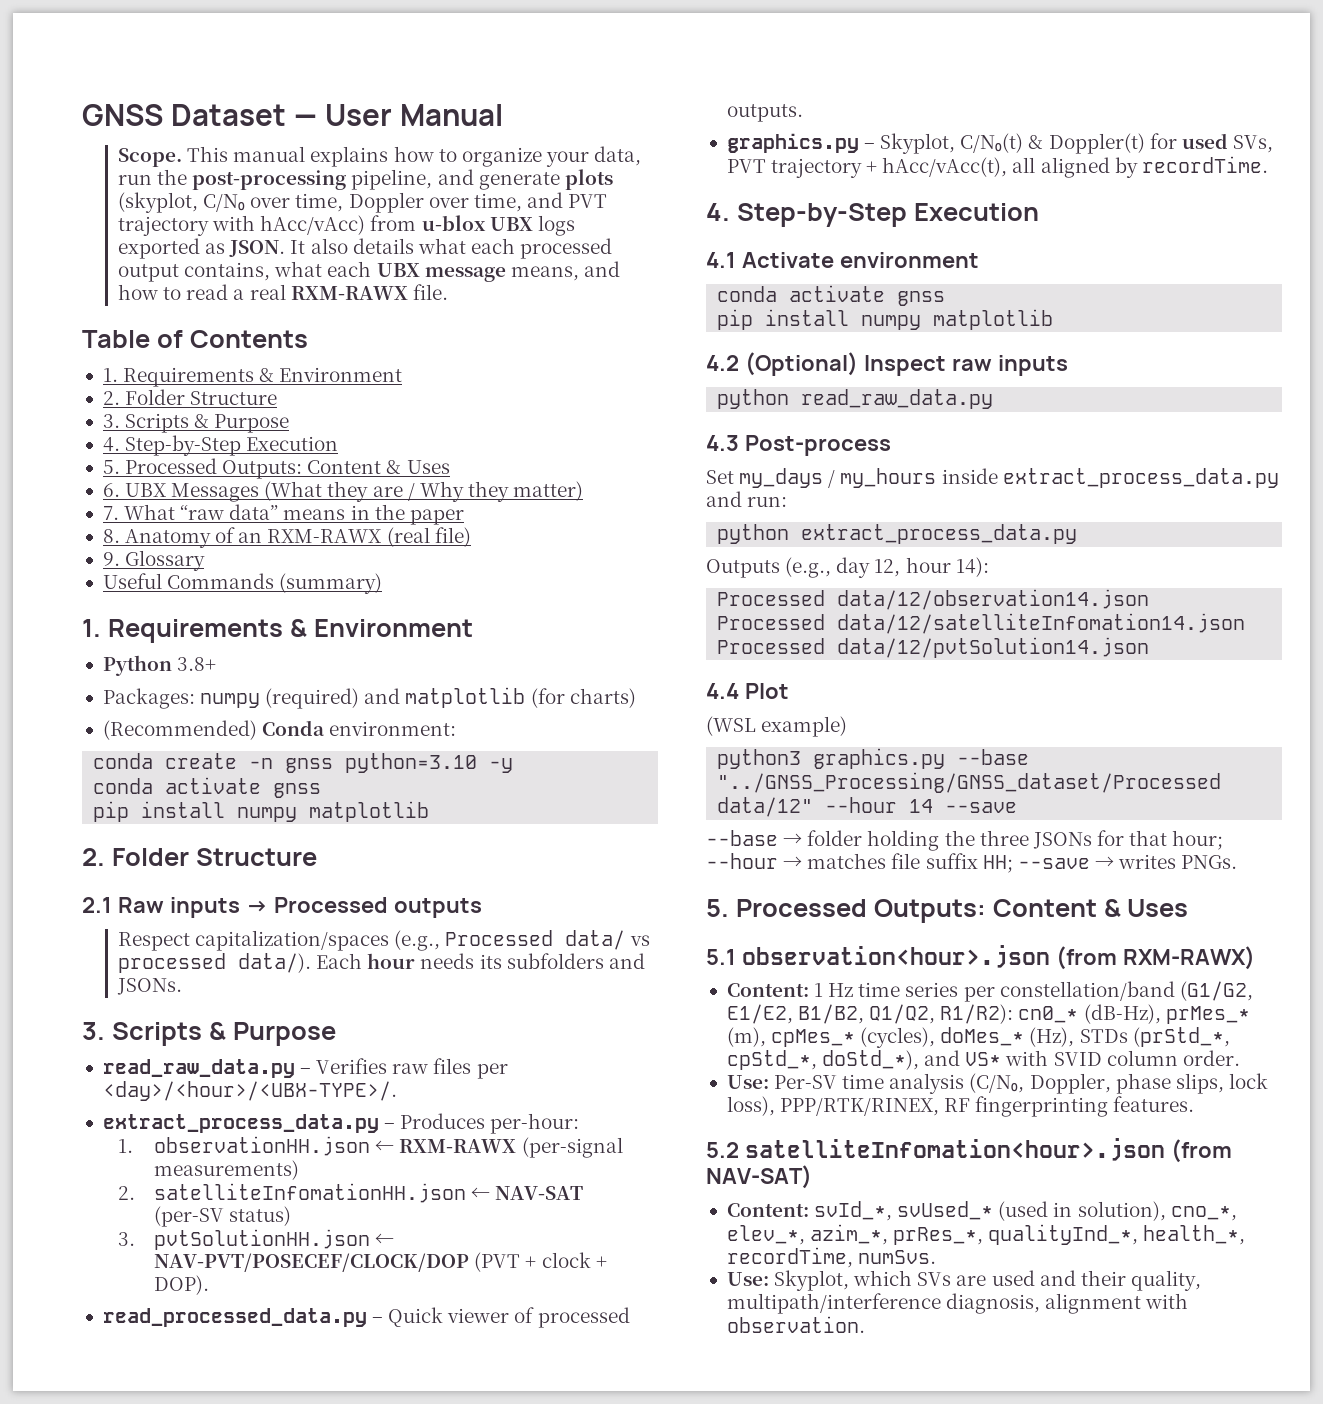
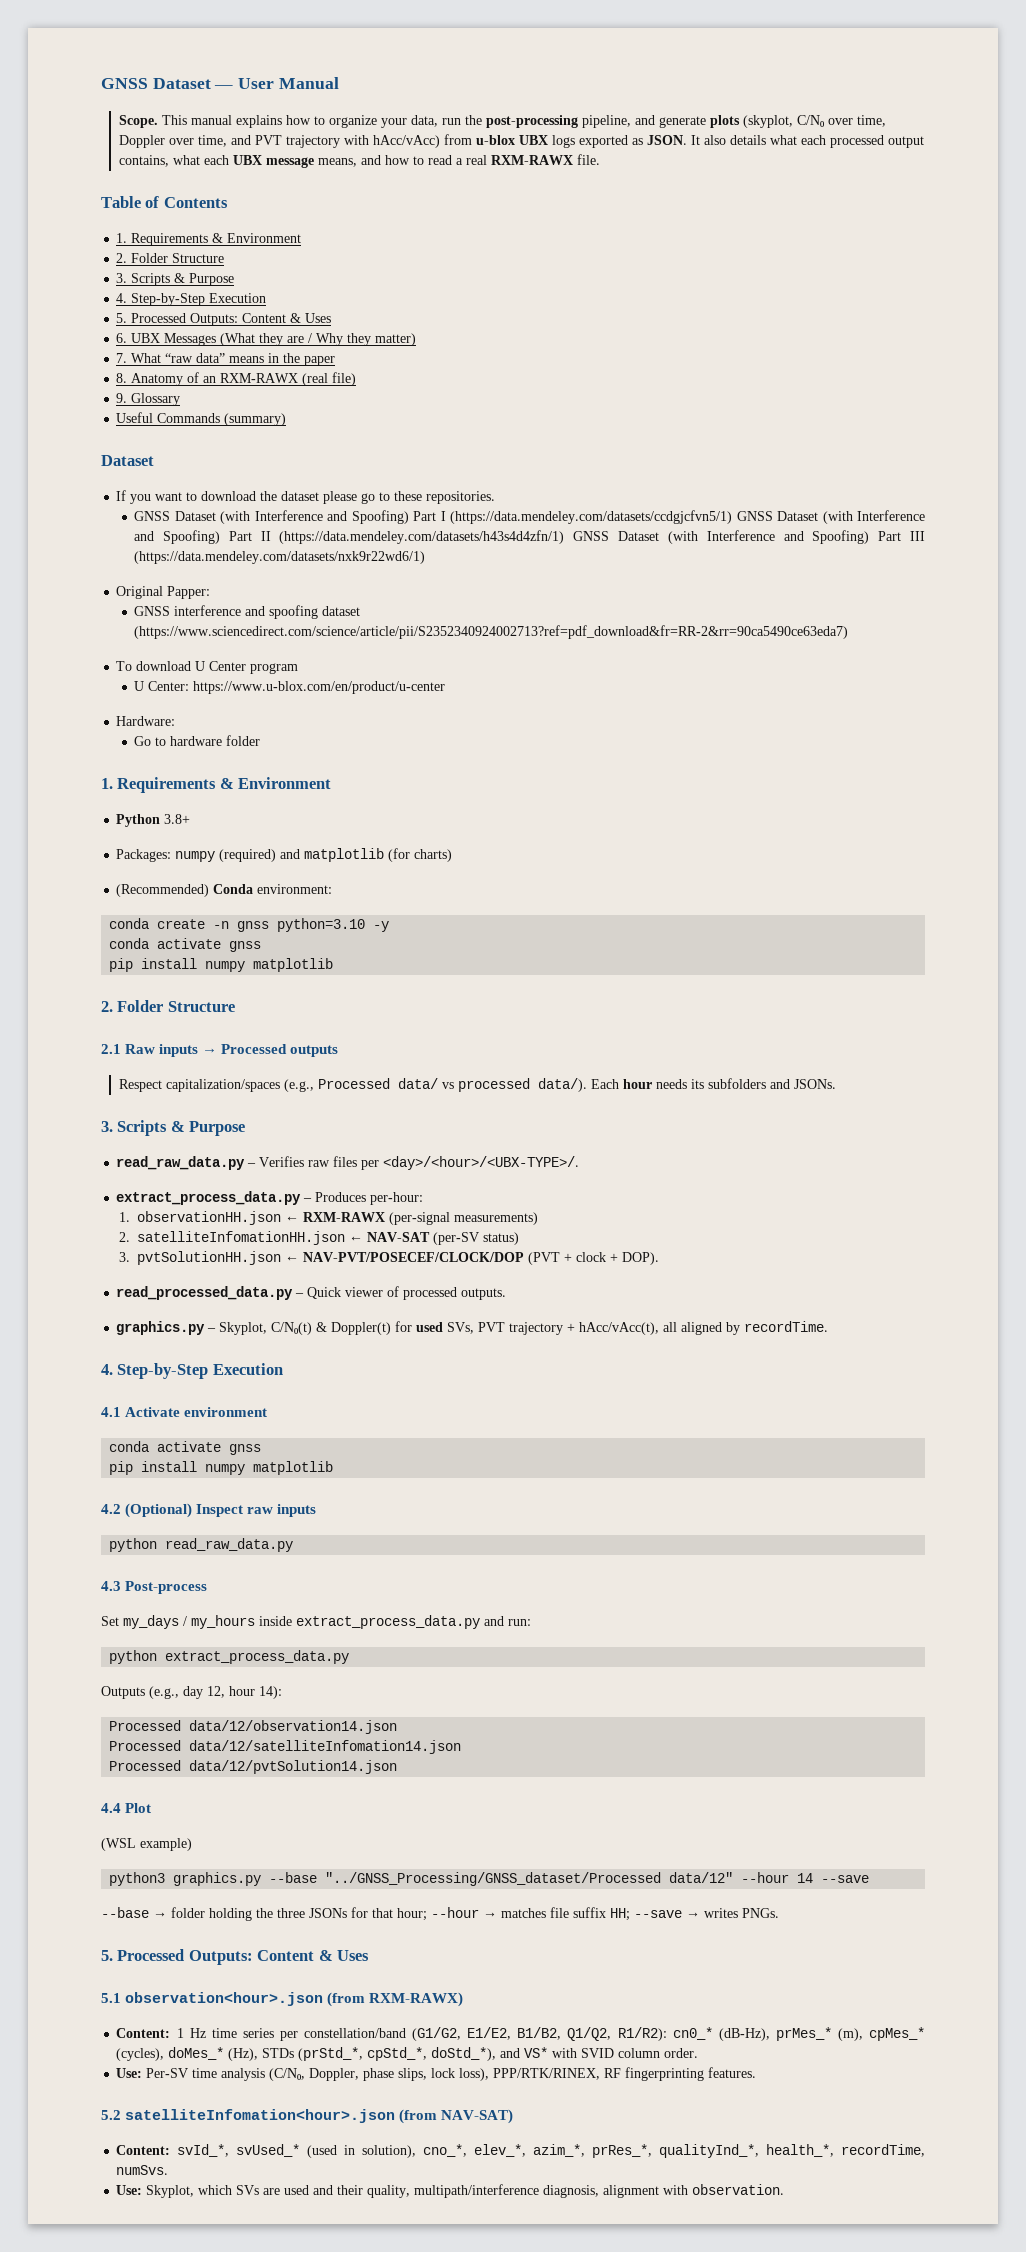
  Useful Commands (summary)
+ Dataset
+ If you want to download the dataset please go to these repositories.
+ GNSS Dataset (with Interference and Spoofing) Part I (https://data.mendeley.com/datasets/ccdgjcfvn5/1) GNSS Dataset (with Interference and Spoofing) Part II (https://data.mendeley.com/datasets/h43s4d4zfn/1) GNSS Dataset (with Interference and Spoofing) Part III (https://data.mendeley.com/datasets/nxk9r22wd6/1)
+ Original Papper:
+ GNSS interference and spoofing dataset (https://www.sciencedirect.com/science/article/pii/S2352340924002713?ref=pdf_download&fr=RR-2&rr=90ca5490ce63eda7)
+ To download U Center program
+ U Center: https://www.u-blox.com/en/product/u-center
+ Hardware:
+ Go to hardware folder

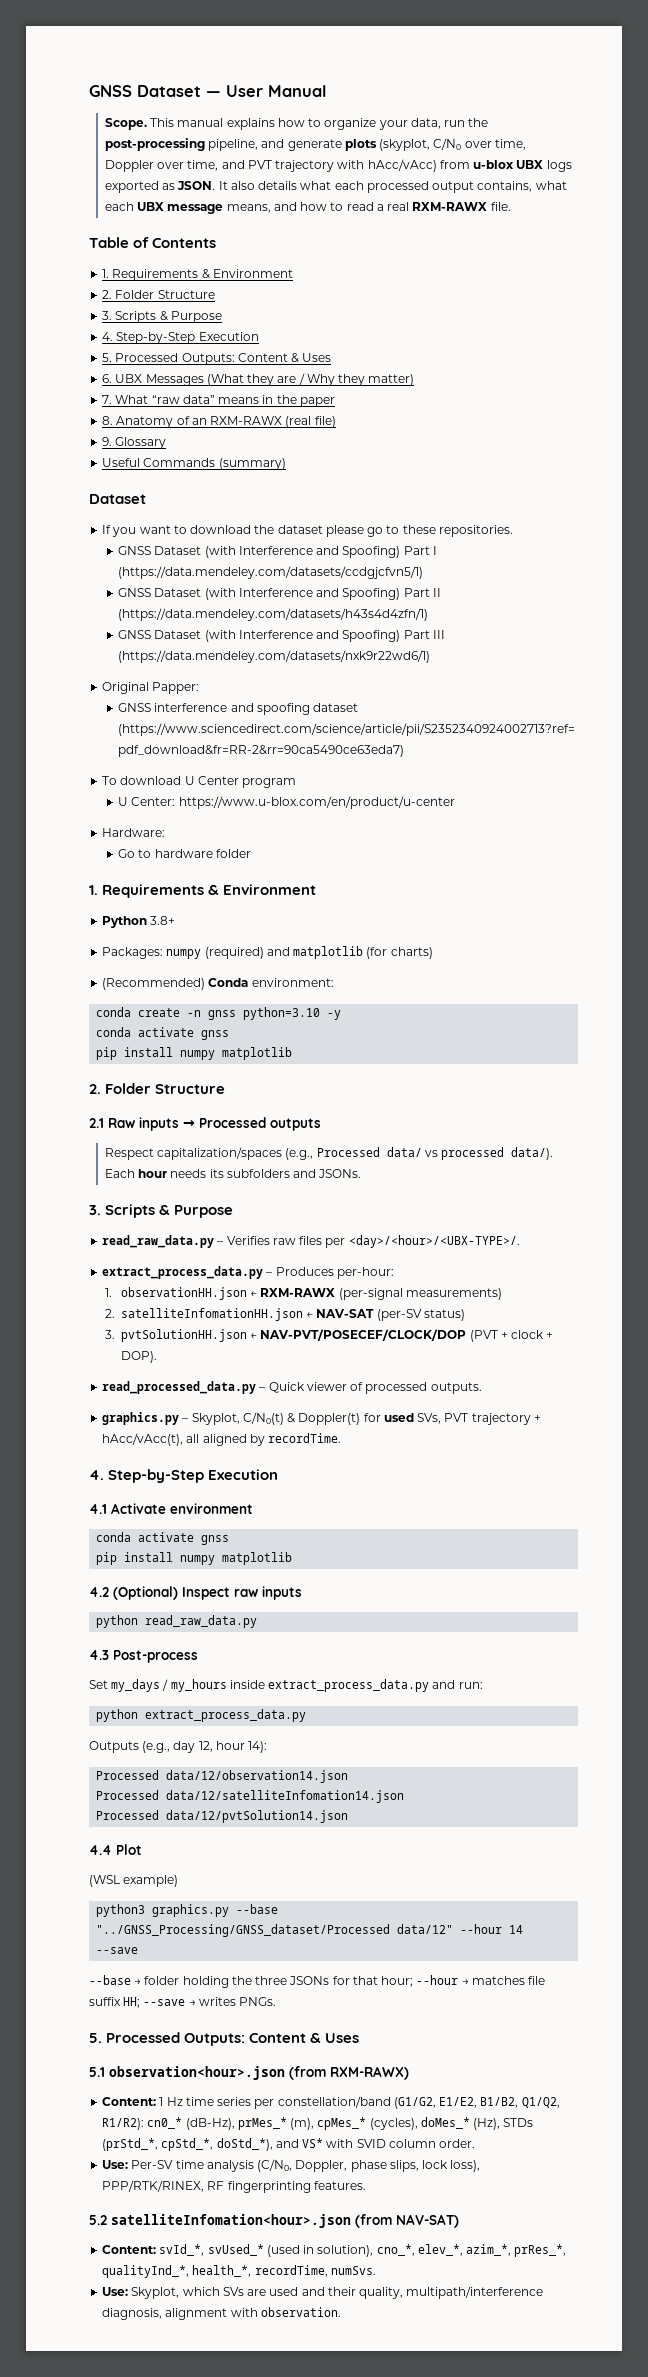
- GNSS Dataset (with Interference and Spoofing) Part I (https://data.mendeley.com/datasets/ccdgjcfvn5/1) GNSS Dataset (with Interference and Spoofing) Part II (https://data.mendeley.com/datasets/h43s4d4zfn/1) GNSS Dataset (with Interference and Spoofing) Part III (https://data.mendeley.com/datasets/nxk9r22wd6/1)
+ GNSS Dataset (with Interference and Spoofing) Part I (https://data.mendeley.com/datasets/ccdgjcfvn5/1)
+ GNSS Dataset (with Interference and Spoofing) Part II (https://data.mendeley.com/datasets/h43s4d4zfn/1)
+ GNSS Dataset (with Interference and Spoofing) Part III (https://data.mendeley.com/datasets/nxk9r22wd6/1)

